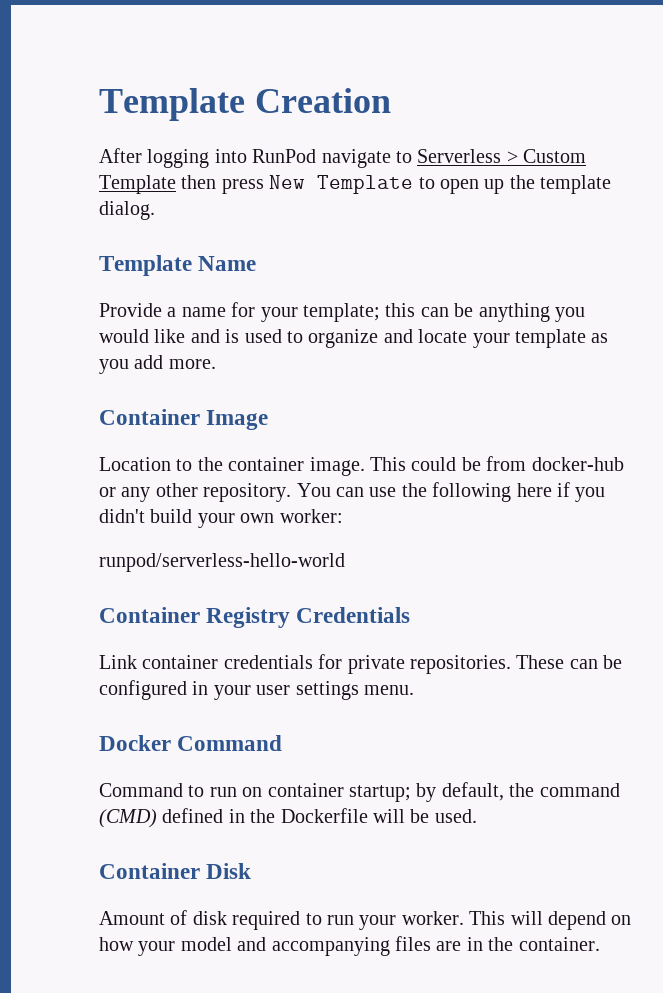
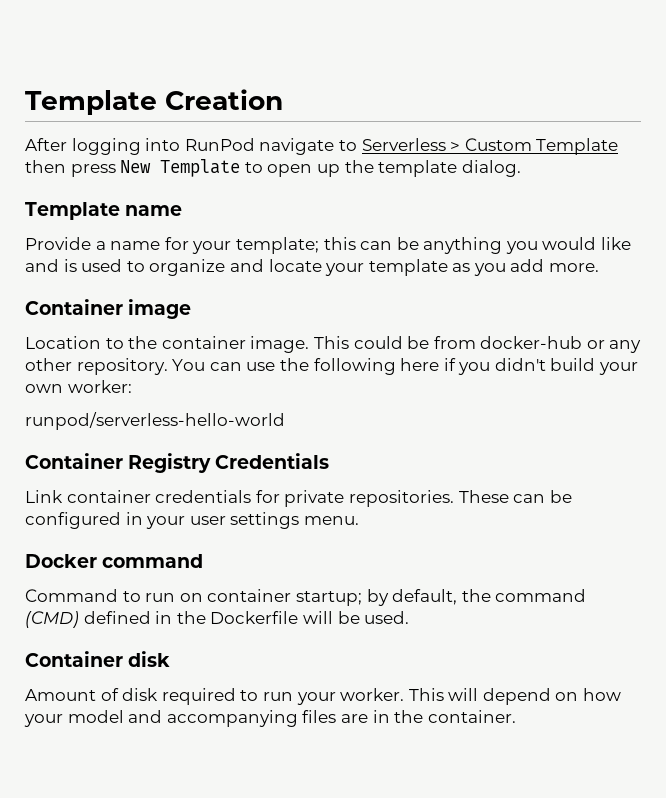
- Template Name
+ Template name
- Container Image
+ Container image
- Docker Command
+ Docker command
- Container Disk
+ Container disk

